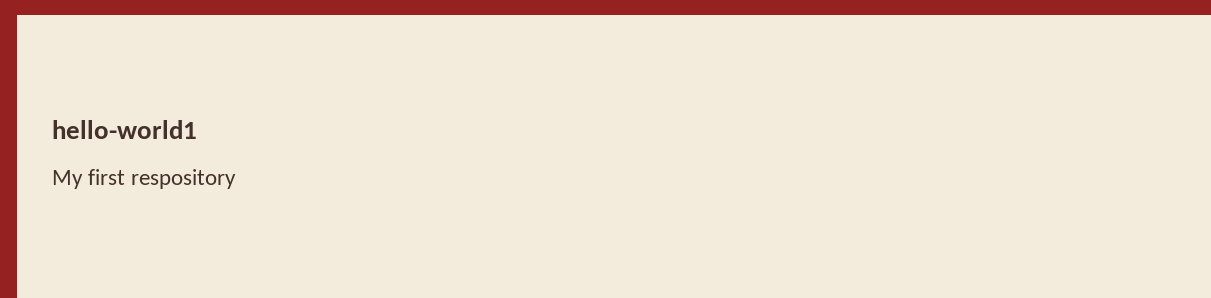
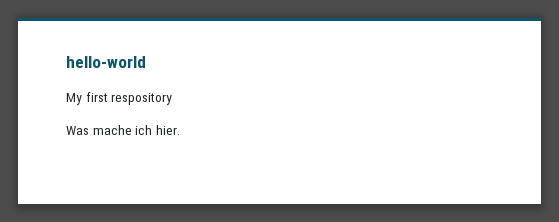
- hello-world1
+ hello-world
+ Was mache ich hier.

